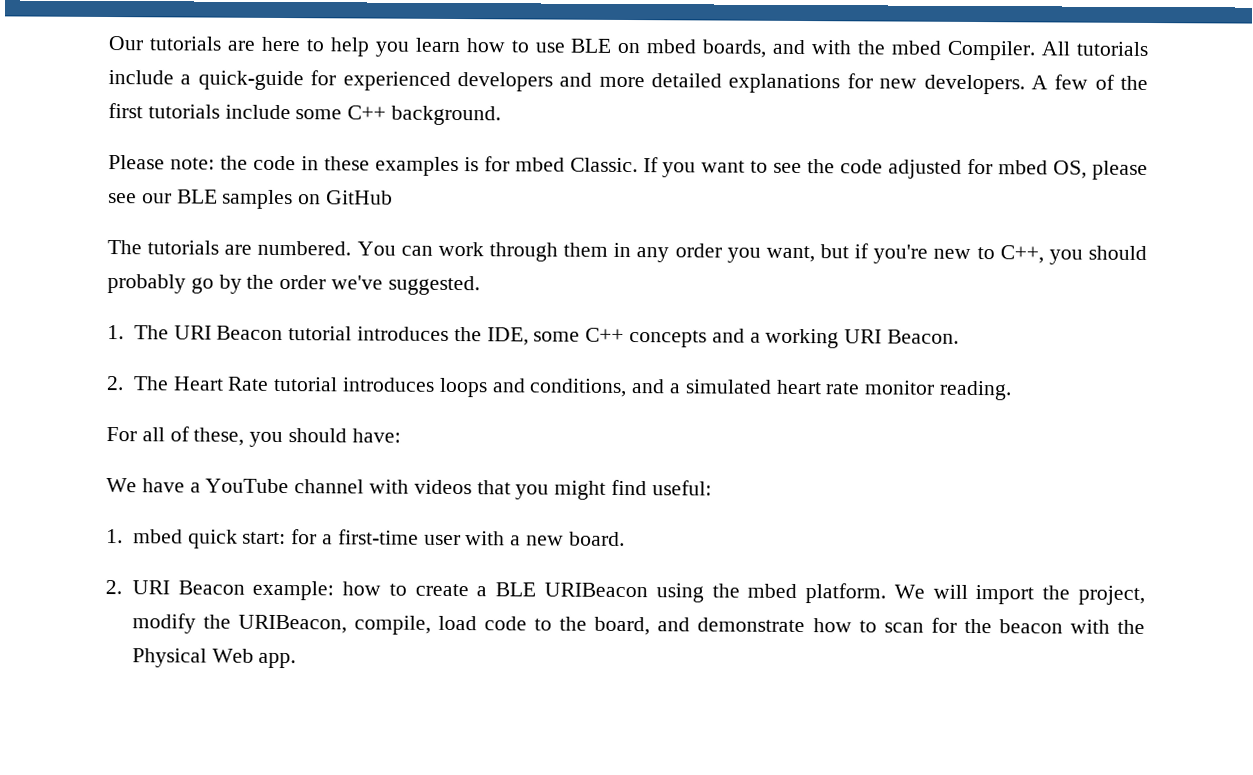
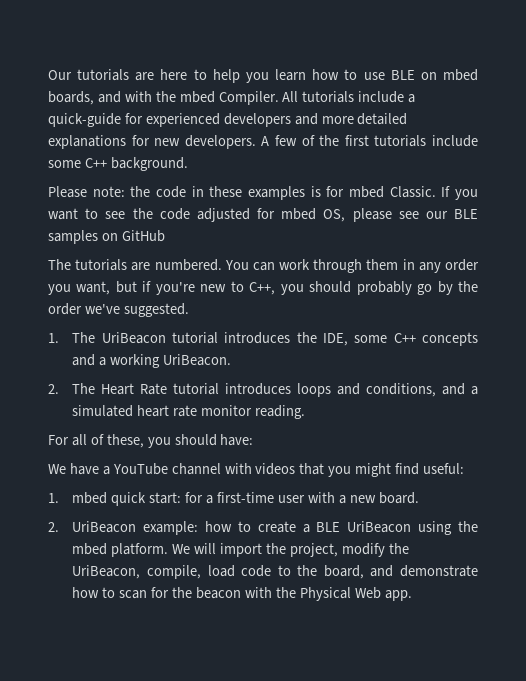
- 1. The URI Beacon tutorial introduces the IDE, some C++ concepts and a working URI Beacon.
+ 1. The UriBeacon tutorial introduces the IDE, some C++ concepts and a working UriBeacon.
- 2. URI Beacon example: how to create a BLE URIBeacon using the mbed platform.
+ 2. UriBeacon example: how to create a BLE UriBeacon using the mbed platform.
- We will import the project, modify the URIBeacon, compile, load code to the board, and demonstrate how to scan for the beacon with the Physical Web app.
+ We will import the project, modify the UriBeacon, compile, load code to the board, and demonstrate how to scan for the beacon with the Physical Web app.

